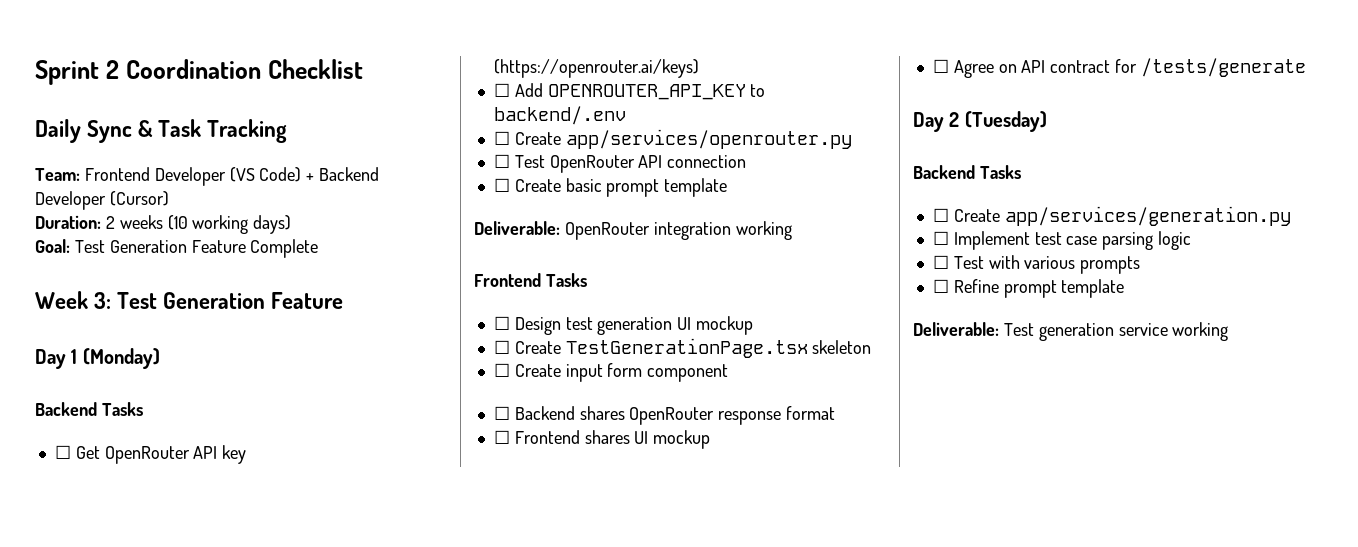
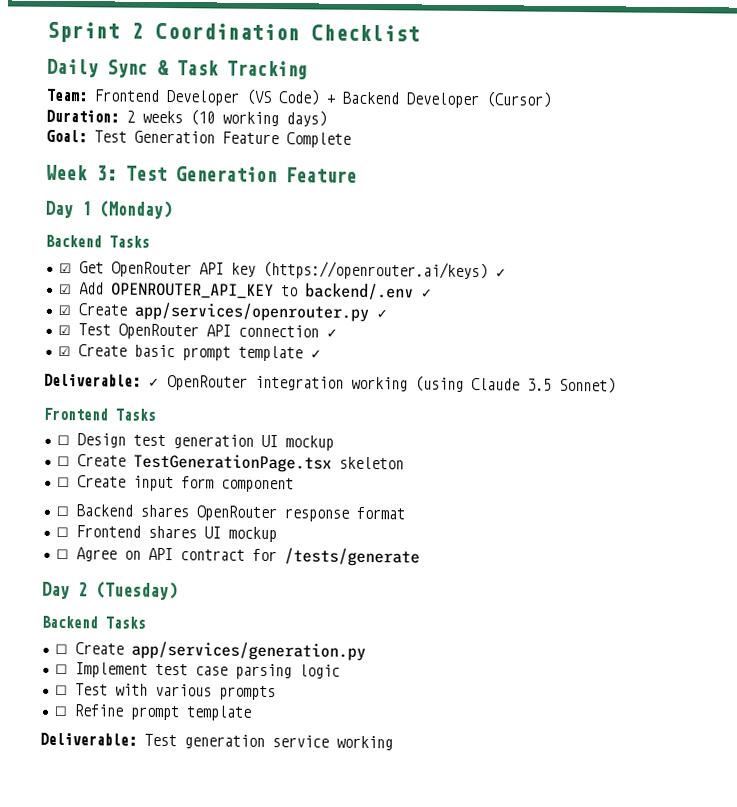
- ☐ Get OpenRouter API key (https://openrouter.ai/keys)
- ☐ Add OPENROUTER_API_KEY to backend/.env
- ☐ Create app/services/openrouter.py
- ☐ Test OpenRouter API connection
- ☐ Create basic prompt template
- Deliverable: OpenRouter integration working
+ ☑ Get OpenRouter API key (https://openrouter.ai/keys) ✓
+ ☑ Add OPENROUTER_API_KEY to backend/.env ✓
+ ☑ Create app/services/openrouter.py ✓
+ ☑ Test OpenRouter API connection ✓
+ ☑ Create basic prompt template ✓
+ Deliverable: ✓ OpenRouter integration working (using Claude 3.5 Sonnet)

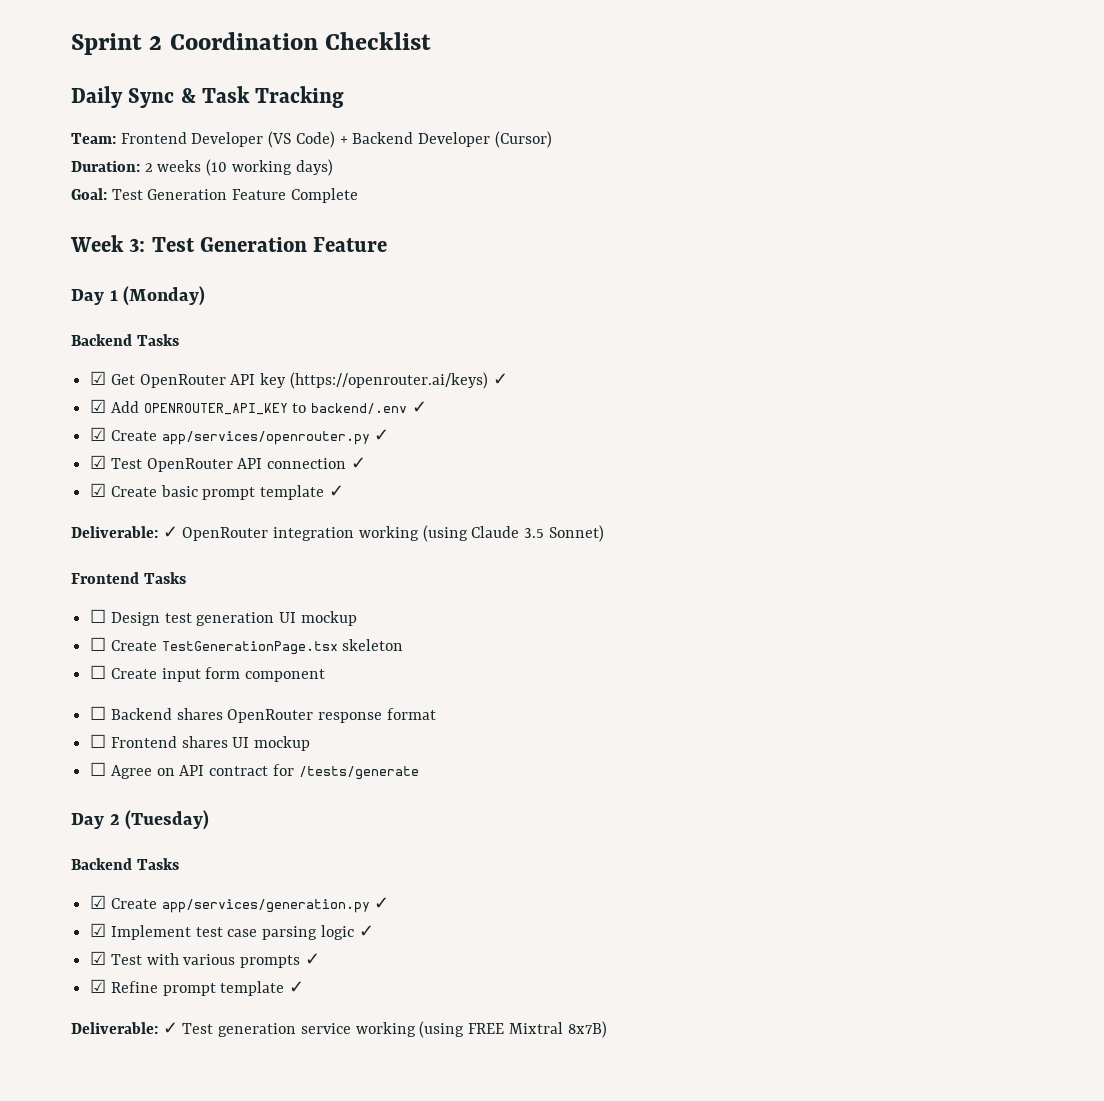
- ☐ Create app/services/generation.py
- ☐ Implement test case parsing logic
- ☐ Test with various prompts
- ☐ Refine prompt template
- Deliverable: Test generation service working
+ ☑ Create app/services/generation.py ✓
+ ☑ Implement test case parsing logic ✓
+ ☑ Test with various prompts ✓
+ ☑ Refine prompt template ✓
+ Deliverable: ✓ Test generation service working (using FREE Mixtral 8x7B)

